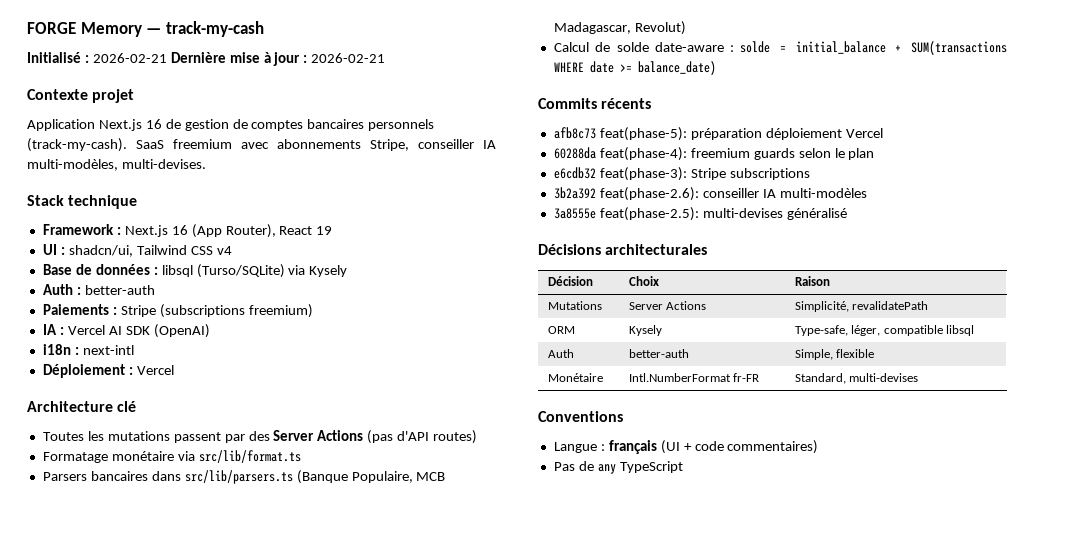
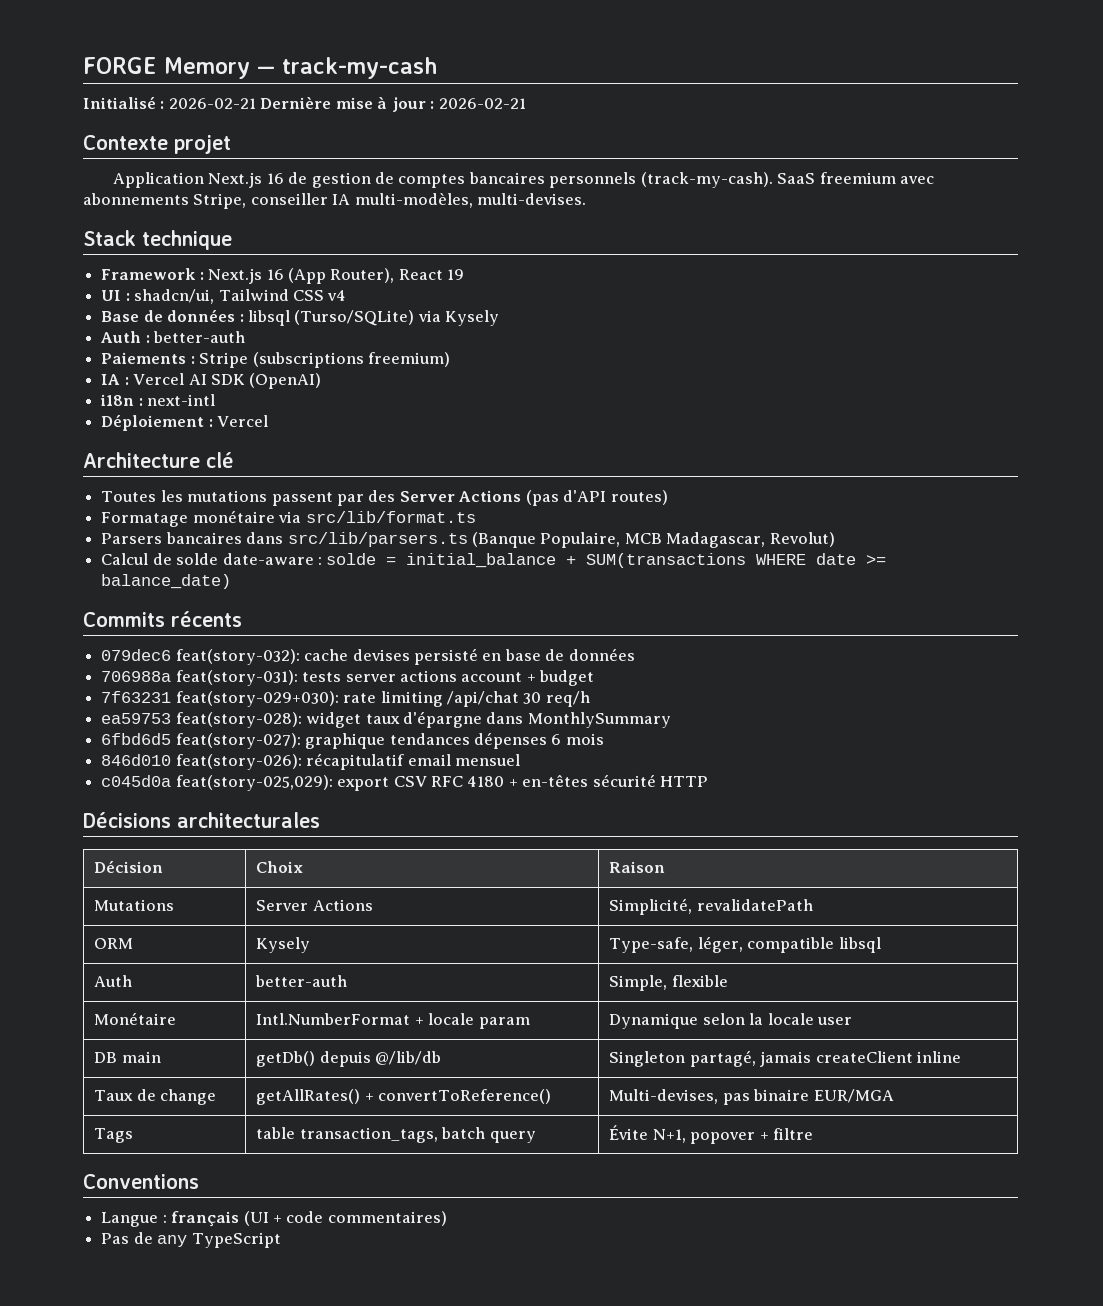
- afb8c73 feat(phase-5): préparation déploiement Vercel
- 60288da feat(phase-4): freemium guards selon le plan
- e6cdb32 feat(phase-3): Stripe subscriptions
- 3b2a392 feat(phase-2.6): conseiller IA multi-modèles
- 3a8555e feat(phase-2.5): multi-devises généralisé
+ 079dec6 feat(story-032): cache devises persisté en base de données
+ 706988a feat(story-031): tests server actions account + budget
+ 7f63231 feat(story-029+030): rate limiting /api/chat 30 req/h
+ ea59753 feat(story-028): widget taux d'épargne dans MonthlySummary
+ 6fbd6d5 feat(story-027): graphique tendances dépenses 6 mois
+ 846d010 feat(story-026): récapitulatif email mensuel
+ c045d0a feat(story-025,029): export CSV RFC 4180 + en-têtes sécurité HTTP
- Monétaire | Intl.NumberFormat fr-FR | Standard, multi-devises
+ Monétaire | Intl.NumberFormat + locale param | Dynamique selon la locale user
+ DB main | getDb() depuis @/lib/db | Singleton partagé, jamais createClient inline
+ Taux de change | getAllRates() + convertToReference() | Multi-devises, pas binaire EUR/MGA
+ Tags | table transaction_tags, batch query | Évite N+1, popover + filtre

